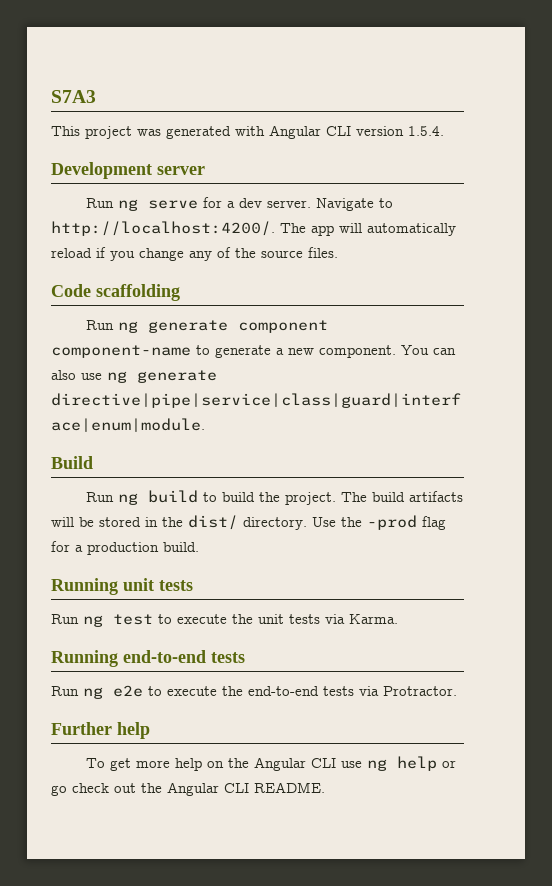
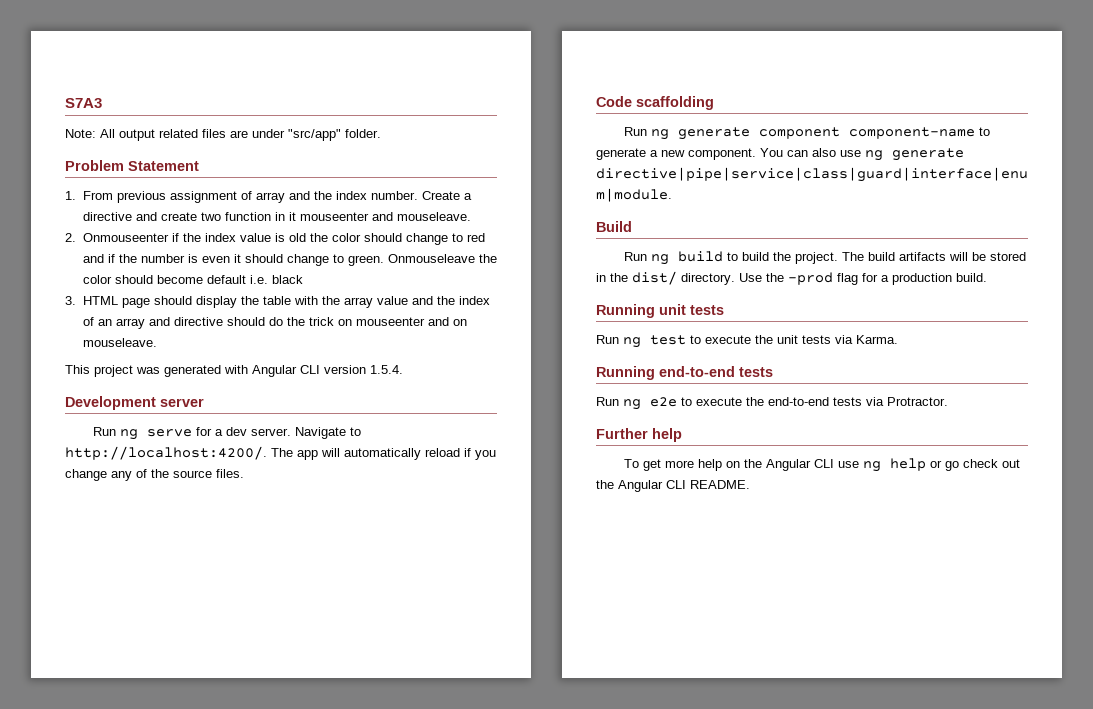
+ Note: All output related files are under "src/app" folder.
+ Problem Statement
+ 1. From previous assignment of array and the index number. Create a directive and create two function in it mouseenter and mouseleave.
+ 2. Onmouseenter if the index value is old the color should change to red and if the number is even it should change to green. Onmouseleave the color should become default i.e. black
+ 3. HTML page should display the table with the array value and the index of an array and directive should do the trick on mouseenter and on mouseleave.

